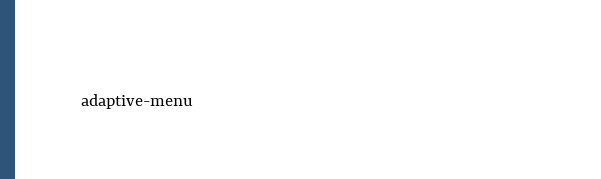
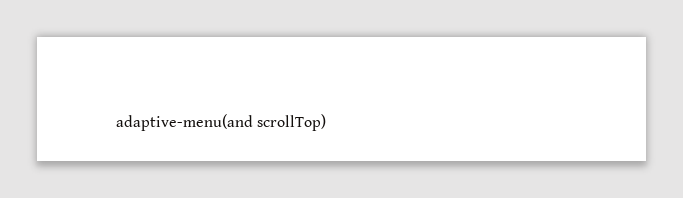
- adaptive-menu
+ adaptive-menu(and scrollTop)

